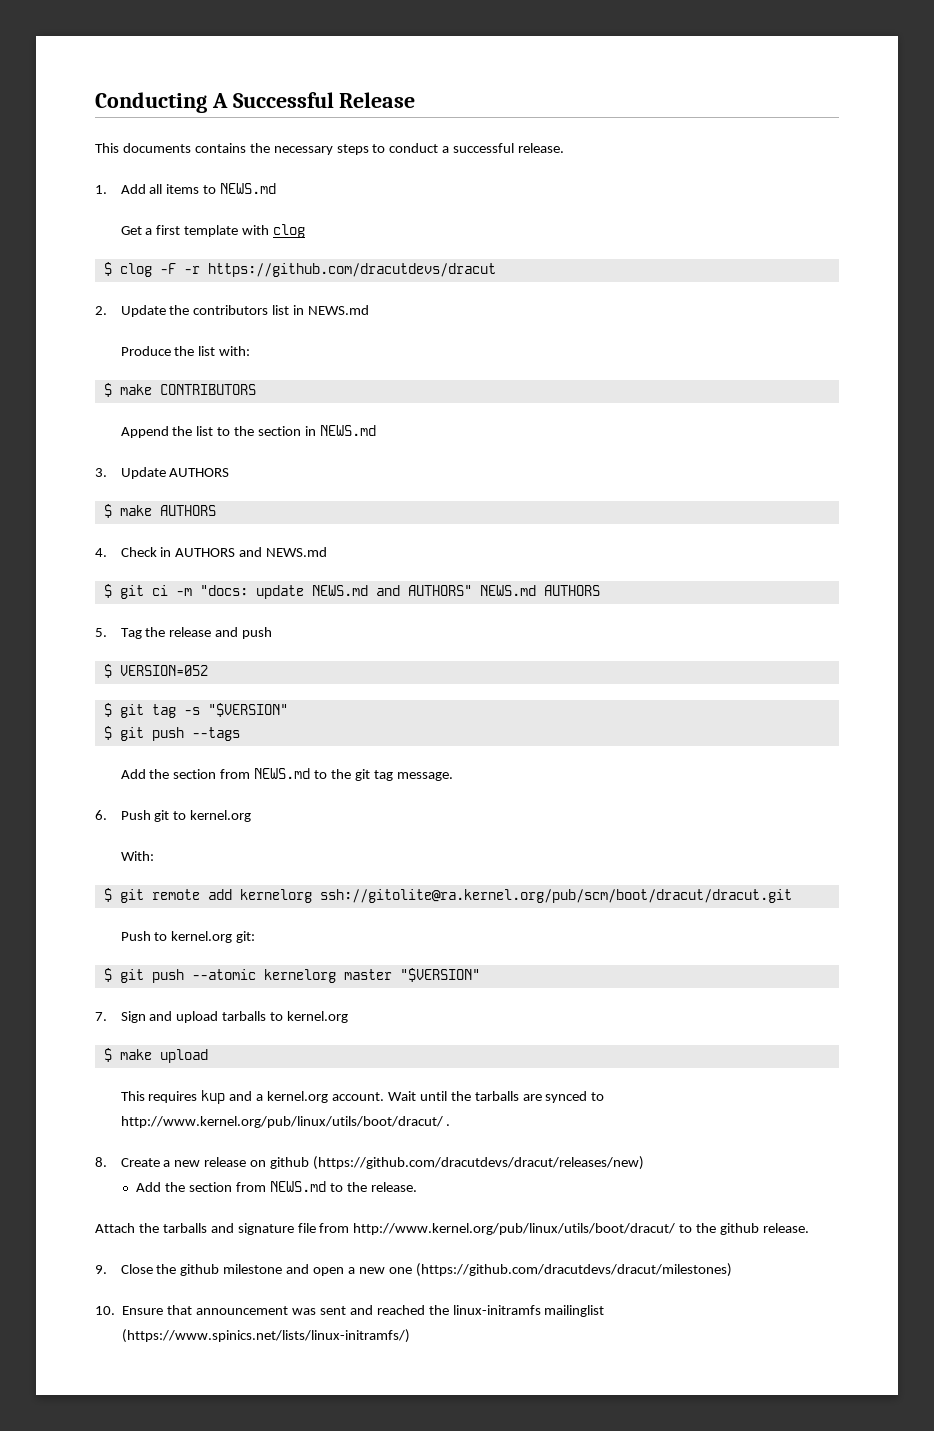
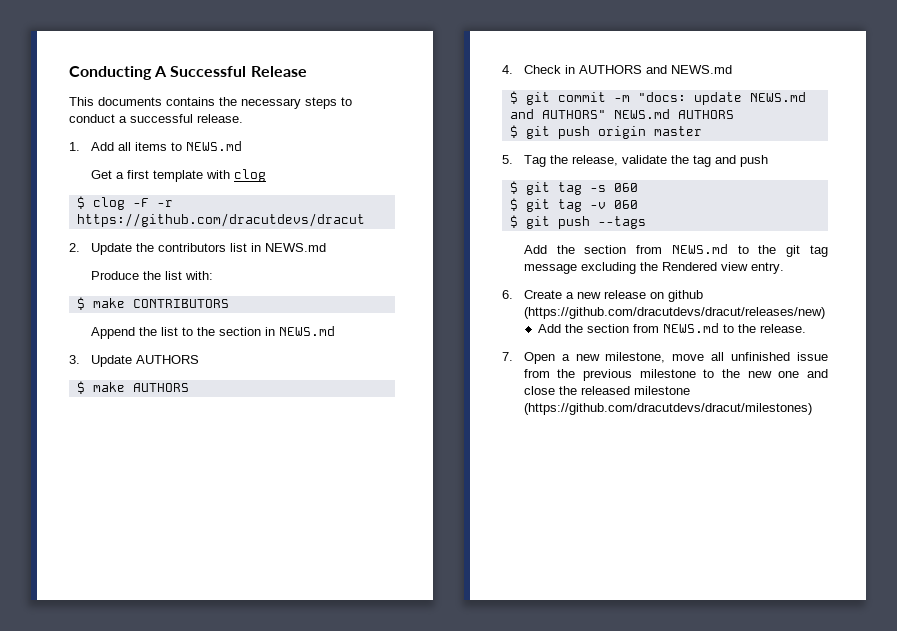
- $ git ci -m "docs: update NEWS.md and AUTHORS" NEWS.md AUTHORS
+ $ git commit -m "docs: update NEWS.md and AUTHORS" NEWS.md AUTHORS
+ $ git push origin master
- 5. Tag the release and push
+ 5. Tag the release, validate the tag and push
- $ VERSION=052
- $ git tag -s "$VERSION"
+ $ git tag -s 060
+ $ git tag -v 060
- Add the section from NEWS.md to the git tag message.
- 6. Push git to kernel.org
- With:
- $ git remote add kernelorg ssh://gitolite@ra.kernel.org/pub/scm/boot/dracut/dracut.git
- Push to kernel.org git:
- $ git push --atomic kernelorg master "$VERSION"
- 7. Sign and upload tarballs to kernel.org
- $ make upload
- This requires kup and a kernel.org account. Wait until the tarballs are synced to http://www.kernel.org/pub/linux/utils/boot/dracut/ .
- 8. Create a new release on github (https://github.com/dracutdevs/dracut/releases/new)
+ Add the section from NEWS.md to the git tag message excluding the Rendered view entry.
+ 6. Create a new release on github (https://github.com/dracutdevs/dracut/releases/new)
- Attach the tarballs and signature file from http://www.kernel.org/pub/linux/utils/boot/dracut/ to the github release.
- 9. Close the github milestone and open a new one (https://github.com/dracutdevs/dracut/milestones)
- 10. Ensure that announcement was sent and reached the linux-initramfs mailinglist (https://www.spinics.net/lists/linux-initramfs/)
+ 7. Open a new milestone, move all unfinished issue from the previous milestone to the new one and close the released milestone (https://github.com/dracutdevs/dracut/milestones)

